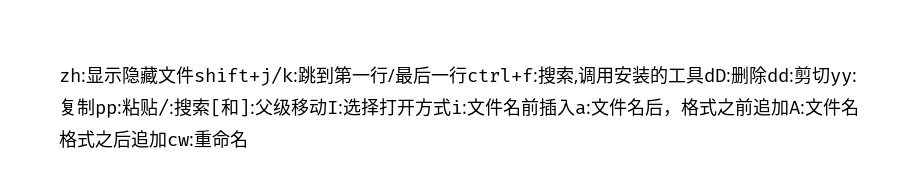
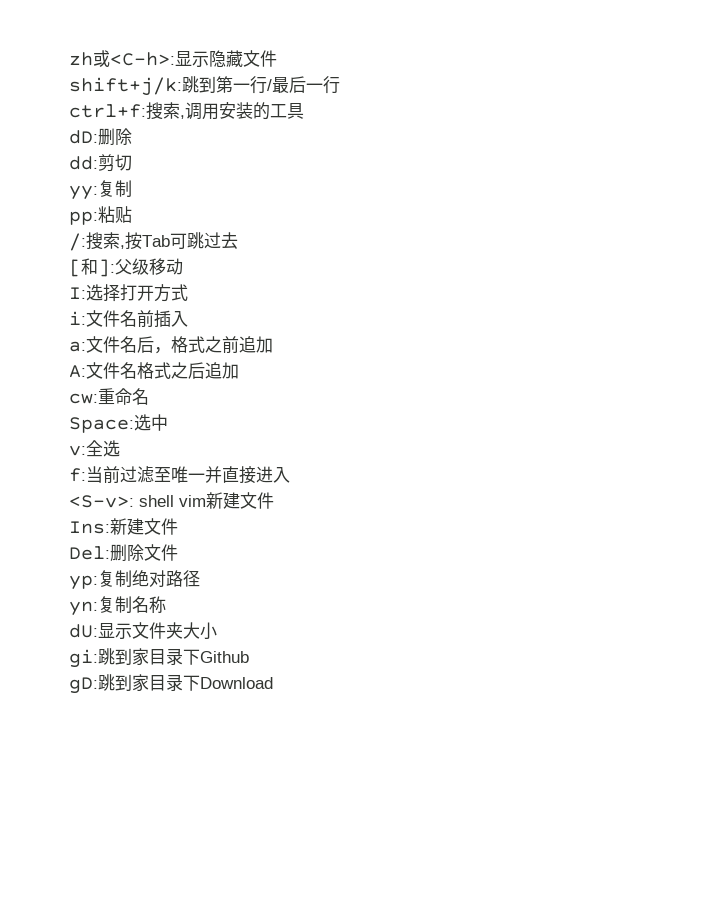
- zh:显示隐藏文件shift+j/k:跳到第一行/最后一行ctrl+f:搜索,调用安装的工具dD:删除dd:剪切yy:复制pp:粘贴/:搜索[和]:父级移动I:选择打开方式i:文件名前插入a:文件名后，格式之前追加A:文件名格式之后追加cw:重命名
+ zh或<C-h>:显示隐藏文件
+ shift+j/k:跳到第一行/最后一行
+ ctrl+f:搜索,调用安装的工具
+ dD:删除
+ dd:剪切
+ yy:复制
+ pp:粘贴
+ /:搜索,按Tab可跳过去
+ [和]:父级移动
+ I:选择打开方式
+ i:文件名前插入
+ a:文件名后，格式之前追加
+ A:文件名格式之后追加
+ cw:重命名
+ Space:选中
+ v:全选
+ f:当前过滤至唯一并直接进入
+ <S-v>: shell vim新建文件
+ Ins:新建文件
+ Del:删除文件
+ yp:复制绝对路径
+ yn:复制名称
+ dU:显示文件夹大小
+ gi:跳到家目录下Github
+ gD:跳到家目录下Download

